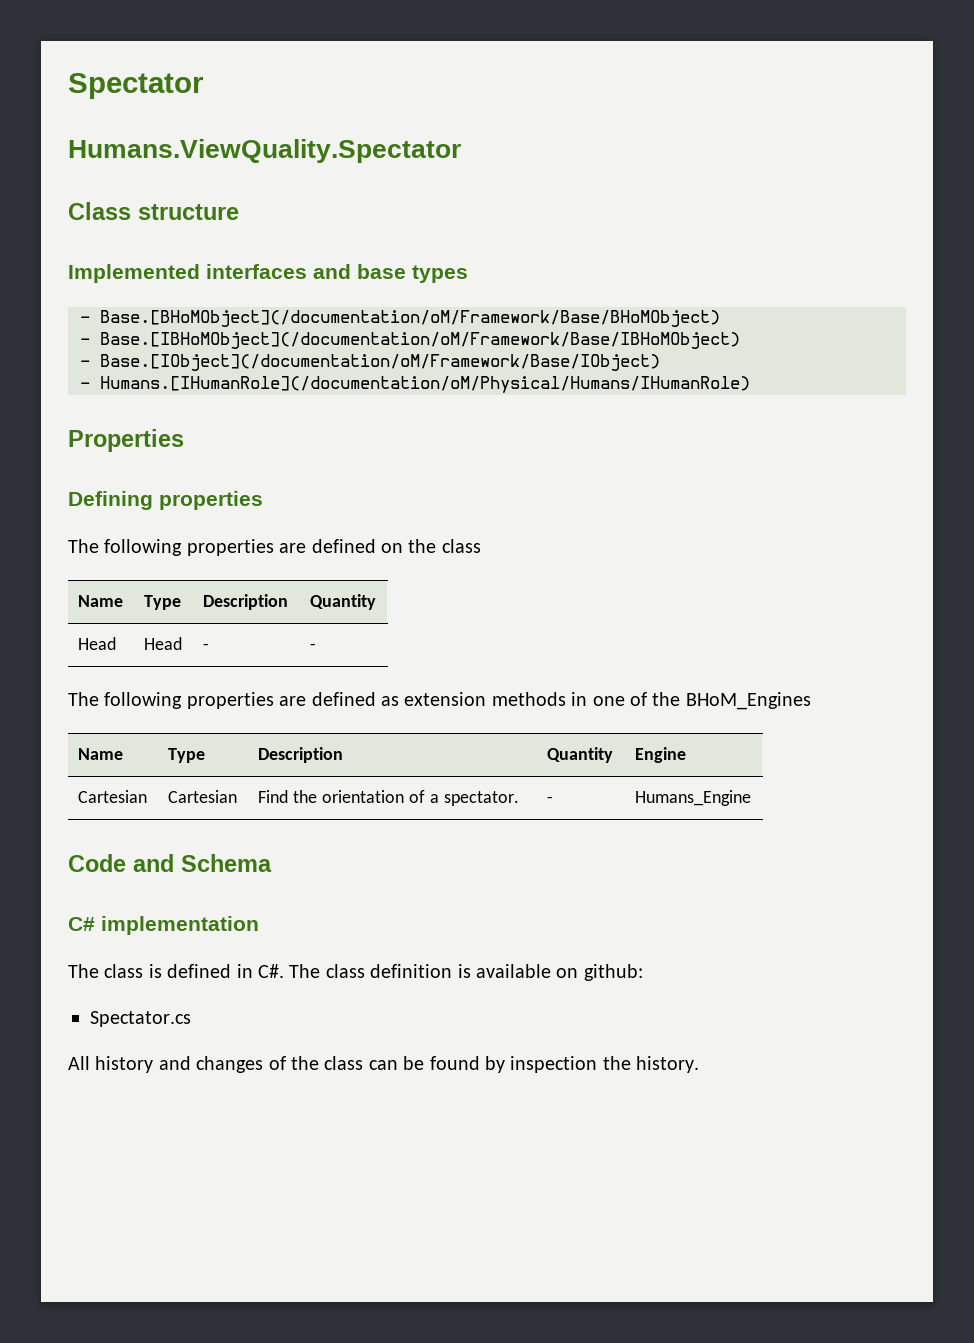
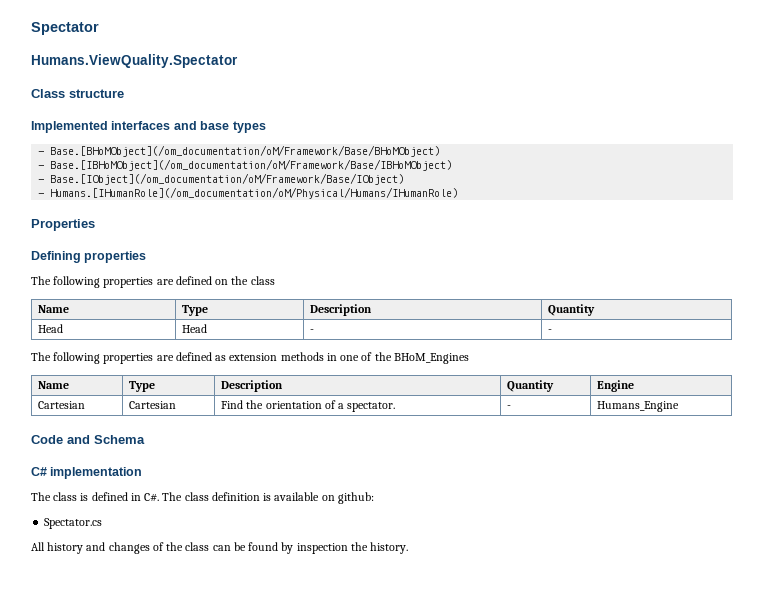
- - Base.[BHoMObject](/documentation/oM/Framework/Base/BHoMObject)
- - Base.[IBHoMObject](/documentation/oM/Framework/Base/IBHoMObject)
- - Base.[IObject](/documentation/oM/Framework/Base/IObject)
- - Humans.[IHumanRole](/documentation/oM/Physical/Humans/IHumanRole)
+ - Base.[BHoMObject](/om_documentation/oM/Framework/Base/BHoMObject)
+ - Base.[IBHoMObject](/om_documentation/oM/Framework/Base/IBHoMObject)
+ - Base.[IObject](/om_documentation/oM/Framework/Base/IObject)
+ - Humans.[IHumanRole](/om_documentation/oM/Physical/Humans/IHumanRole)

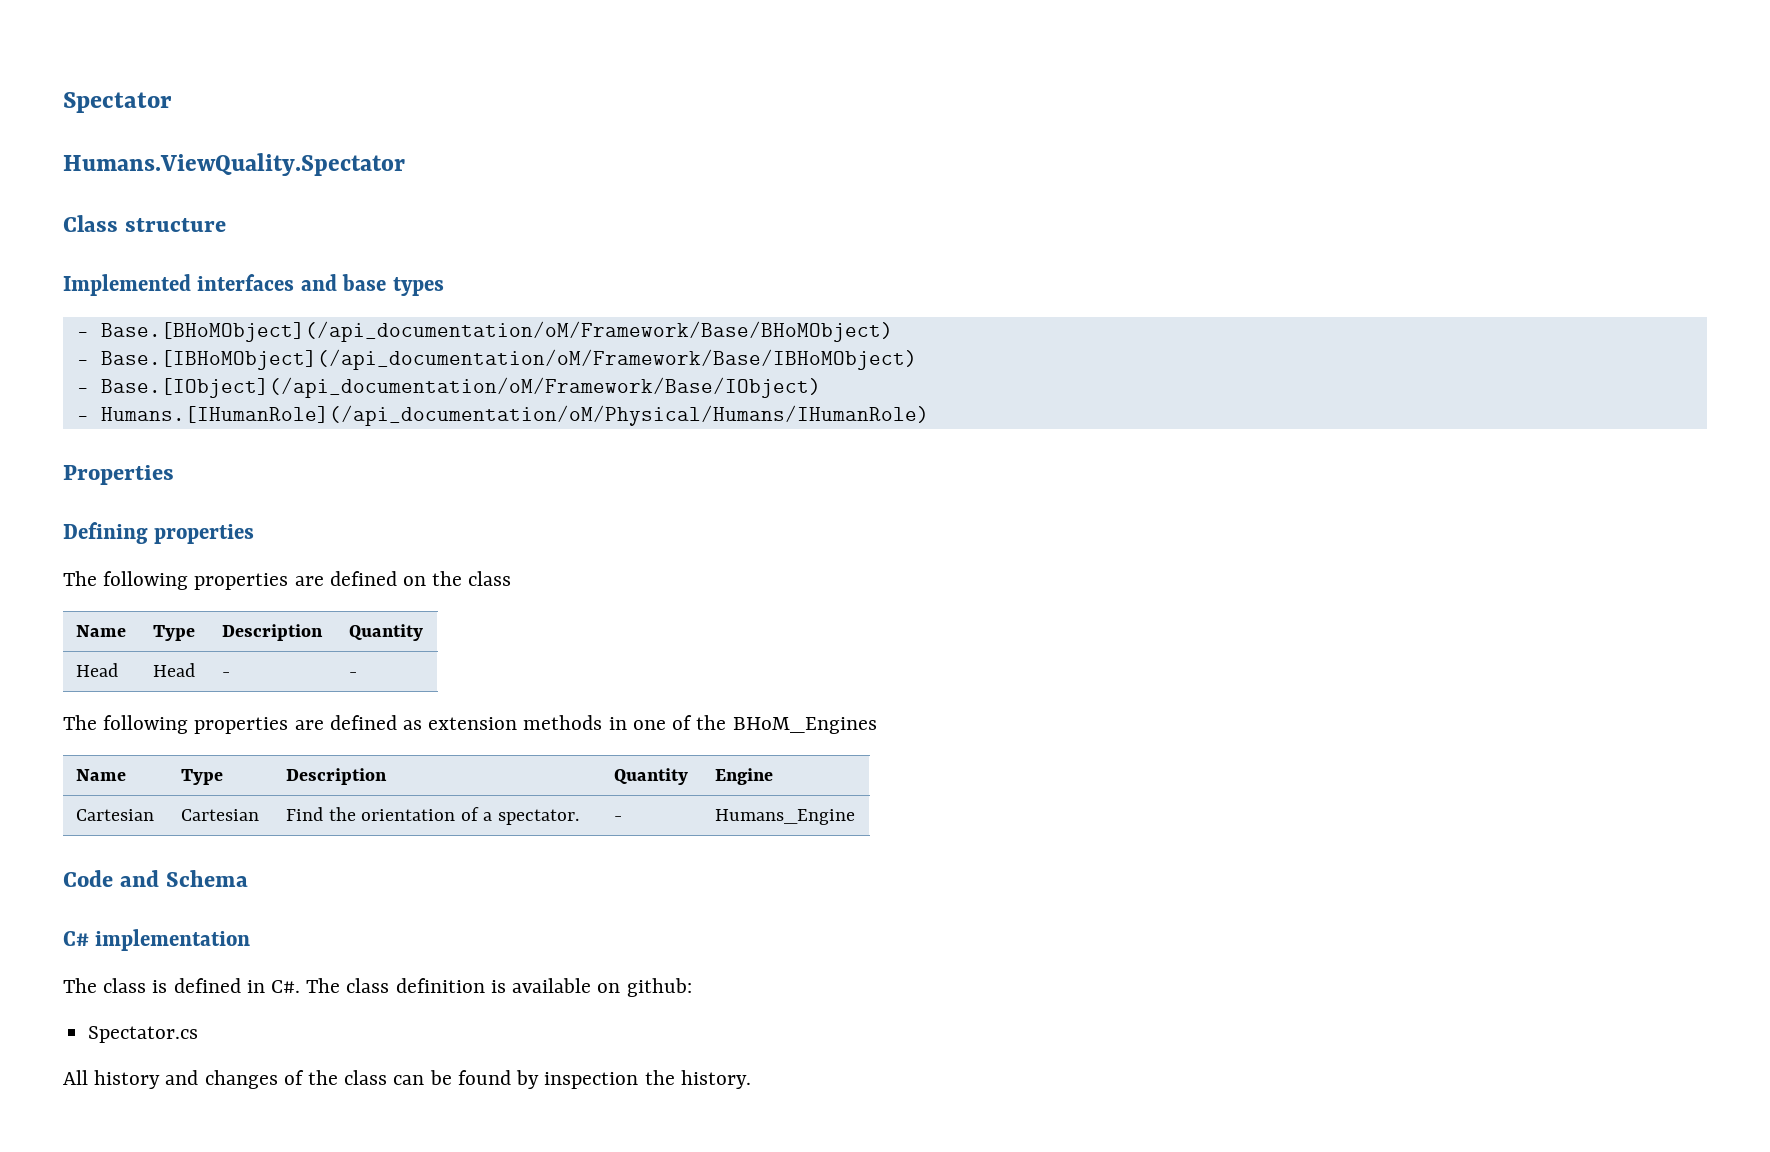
- - Base.[BHoMObject](/om_documentation/oM/Framework/Base/BHoMObject)
- - Base.[IBHoMObject](/om_documentation/oM/Framework/Base/IBHoMObject)
- - Base.[IObject](/om_documentation/oM/Framework/Base/IObject)
- - Humans.[IHumanRole](/om_documentation/oM/Physical/Humans/IHumanRole)
+ - Base.[BHoMObject](/api_documentation/oM/Framework/Base/BHoMObject)
+ - Base.[IBHoMObject](/api_documentation/oM/Framework/Base/IBHoMObject)
+ - Base.[IObject](/api_documentation/oM/Framework/Base/IObject)
+ - Humans.[IHumanRole](/api_documentation/oM/Physical/Humans/IHumanRole)

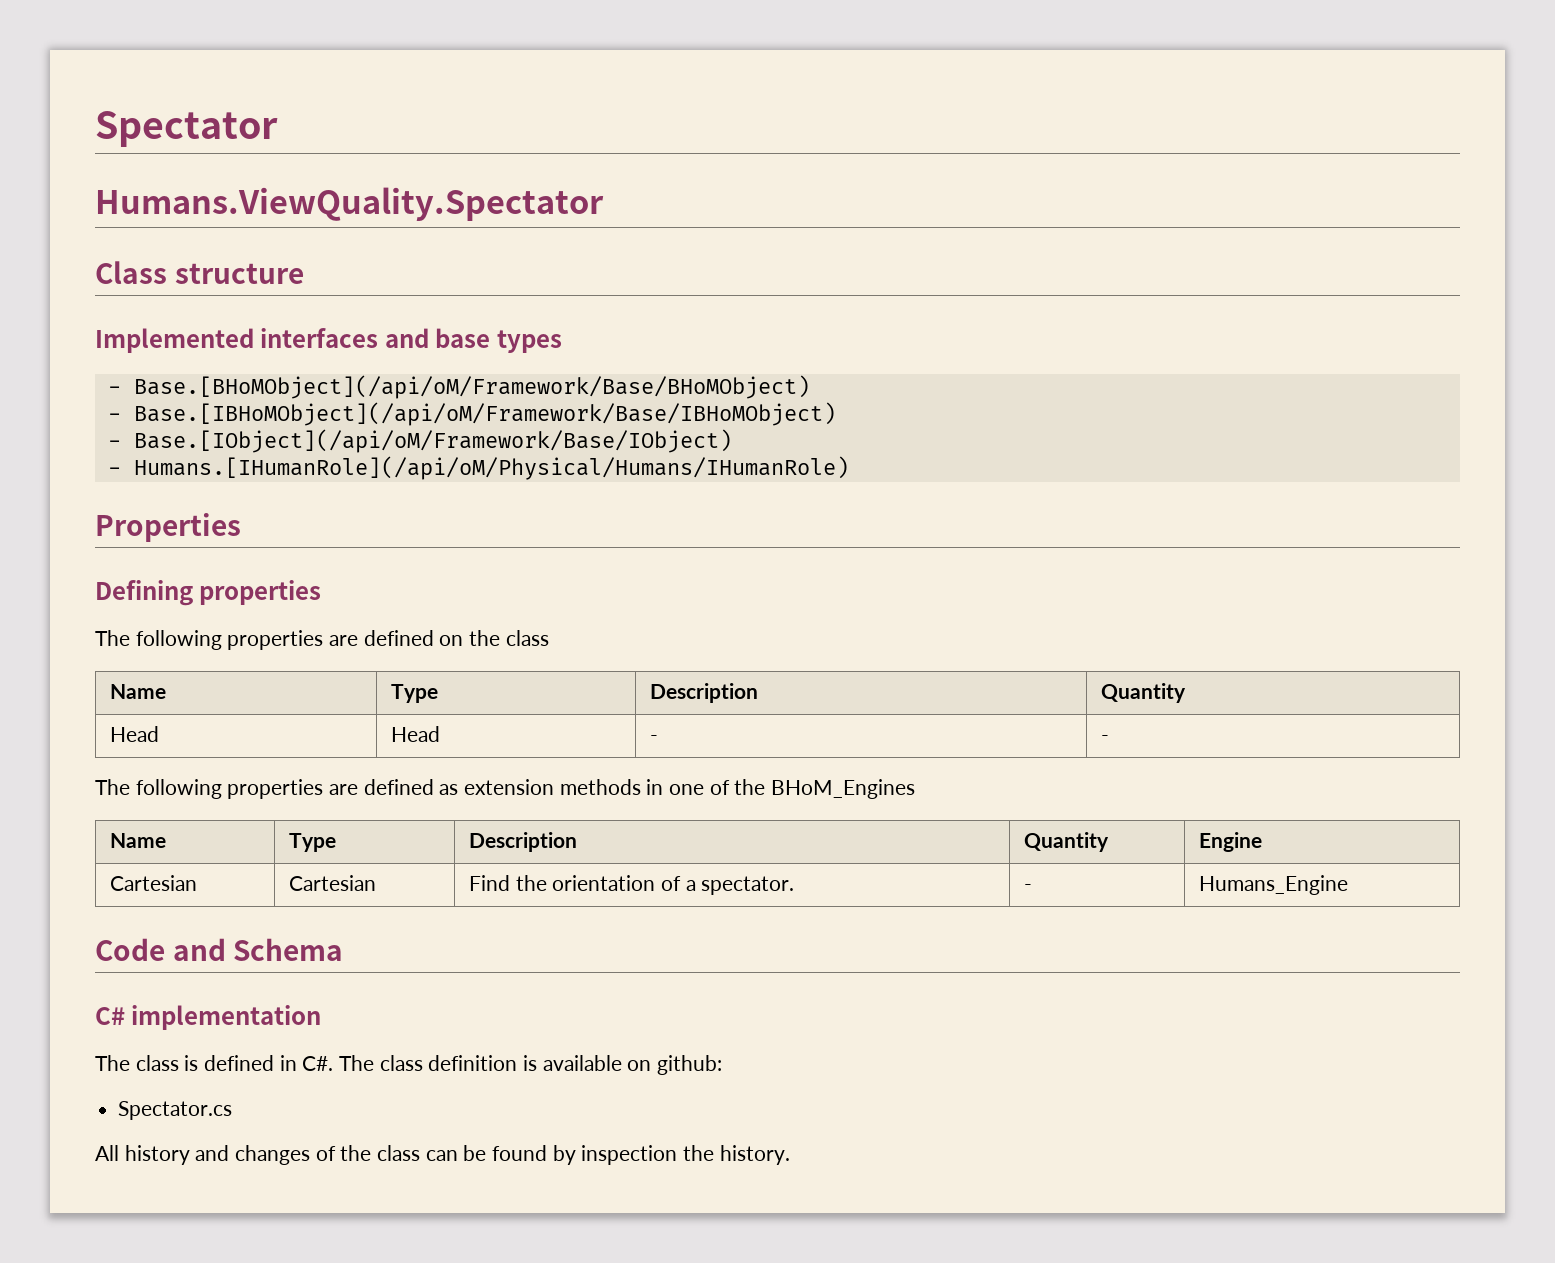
- - Base.[BHoMObject](/api_documentation/oM/Framework/Base/BHoMObject)
- - Base.[IBHoMObject](/api_documentation/oM/Framework/Base/IBHoMObject)
- - Base.[IObject](/api_documentation/oM/Framework/Base/IObject)
- - Humans.[IHumanRole](/api_documentation/oM/Physical/Humans/IHumanRole)
+ - Base.[BHoMObject](/api/oM/Framework/Base/BHoMObject)
+ - Base.[IBHoMObject](/api/oM/Framework/Base/IBHoMObject)
+ - Base.[IObject](/api/oM/Framework/Base/IObject)
+ - Humans.[IHumanRole](/api/oM/Physical/Humans/IHumanRole)

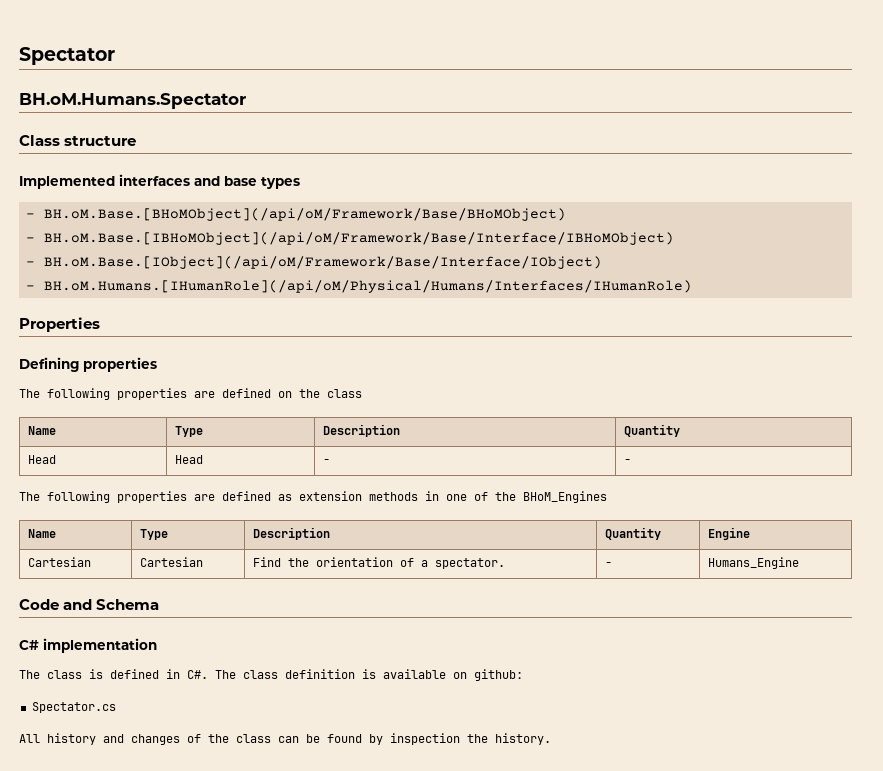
- Humans.ViewQuality.Spectator
+ BH.oM.Humans.Spectator
- - Base.[BHoMObject](/api/oM/Framework/Base/BHoMObject)
- - Base.[IBHoMObject](/api/oM/Framework/Base/IBHoMObject)
- - Base.[IObject](/api/oM/Framework/Base/IObject)
- - Humans.[IHumanRole](/api/oM/Physical/Humans/IHumanRole)
+ - BH.oM.Base.[BHoMObject](/api/oM/Framework/Base/BHoMObject)
+ - BH.oM.Base.[IBHoMObject](/api/oM/Framework/Base/Interface/IBHoMObject)
+ - BH.oM.Base.[IObject](/api/oM/Framework/Base/Interface/IObject)
+ - BH.oM.Humans.[IHumanRole](/api/oM/Physical/Humans/Interfaces/IHumanRole)

